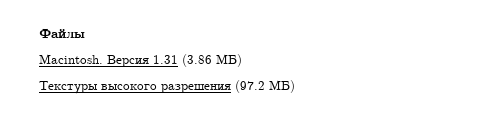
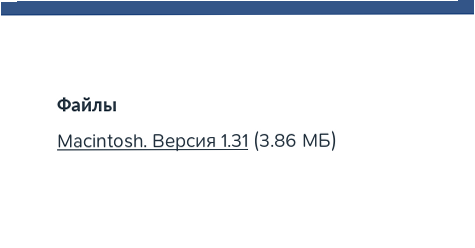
- Текстуры высокого разрешения (97.2 МБ)

